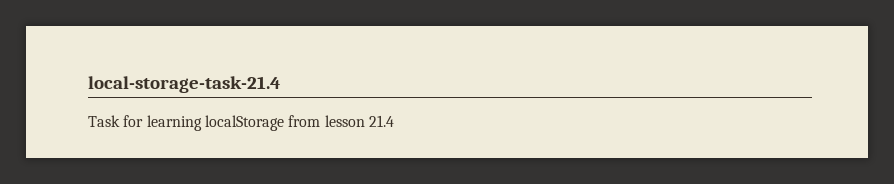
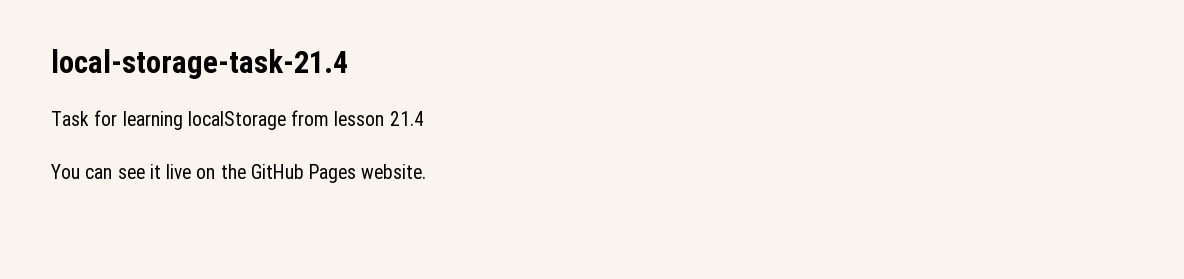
+ You can see it live on the GitHub Pages website.

